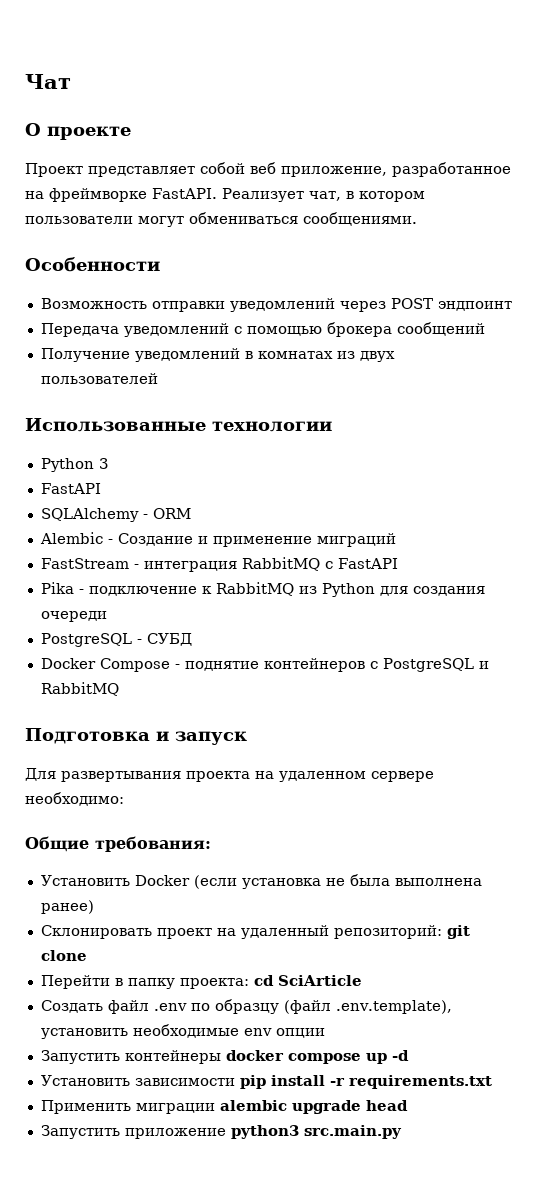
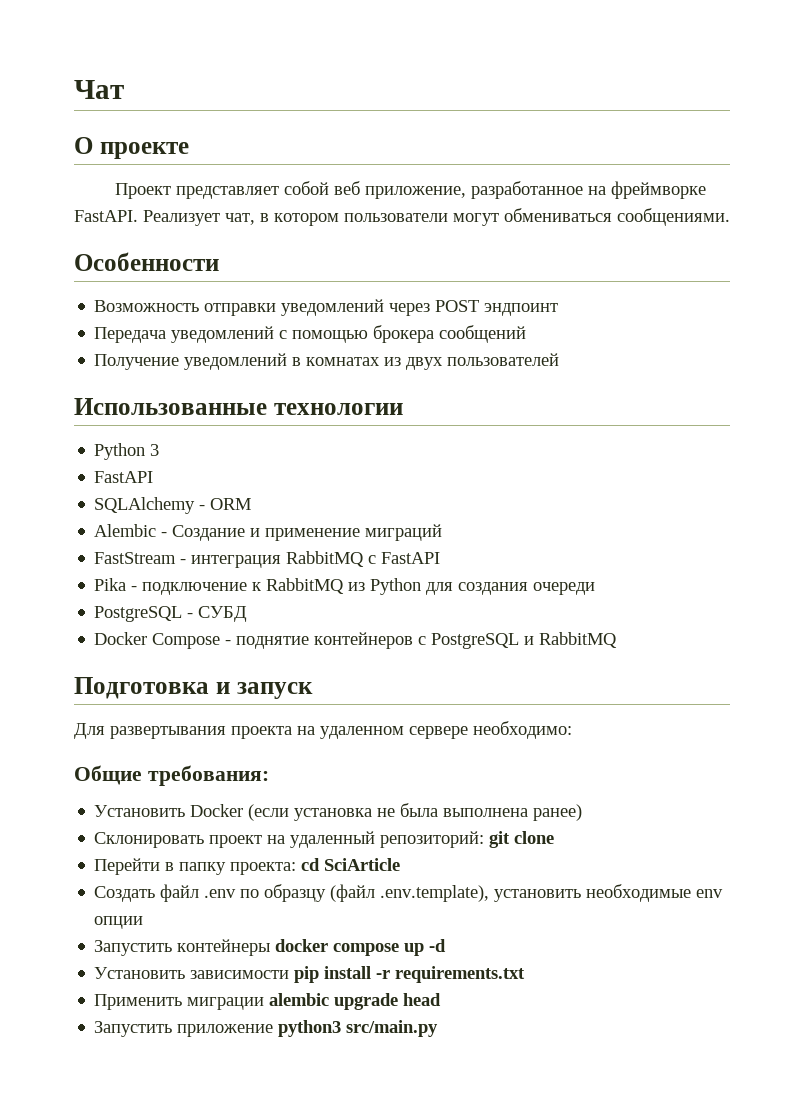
- Запустить приложение python3 src.main.py
+ Запустить приложение python3 src/main.py

